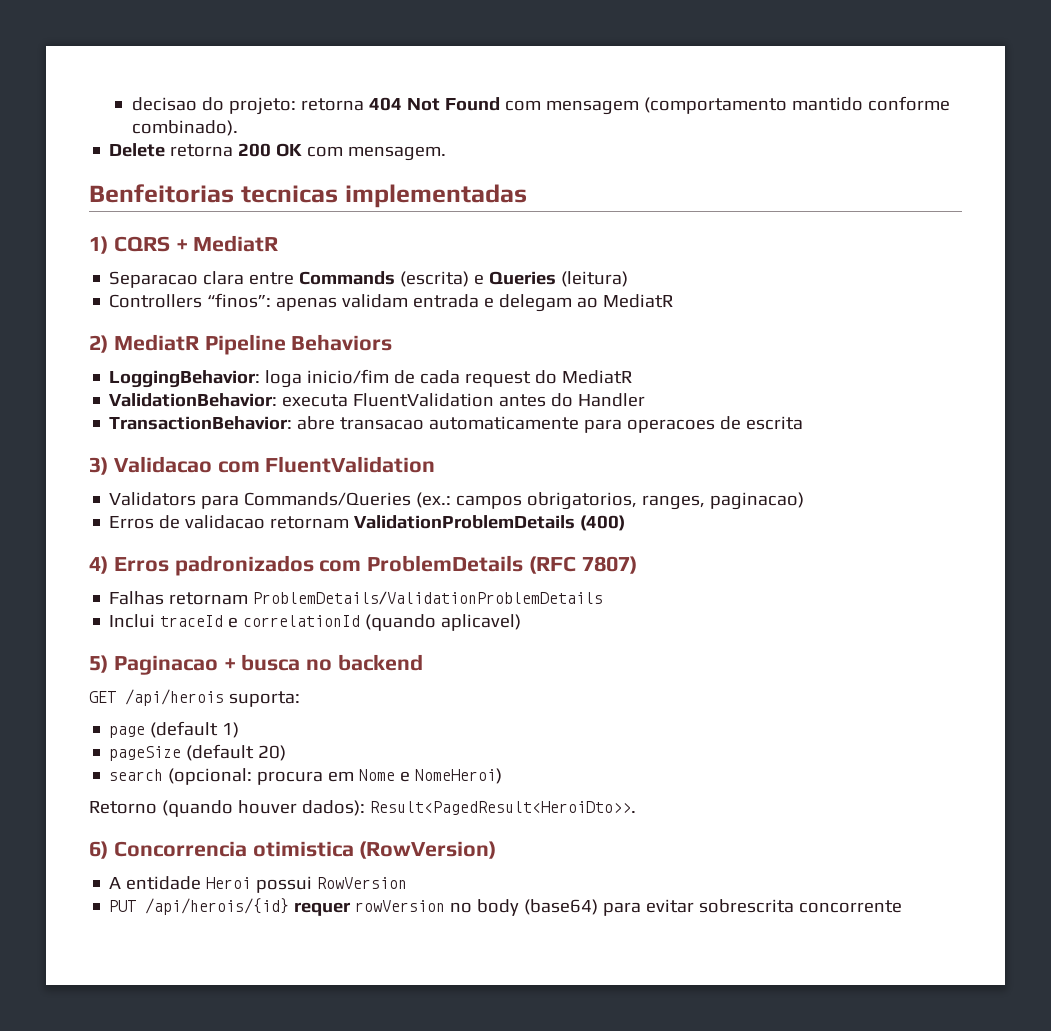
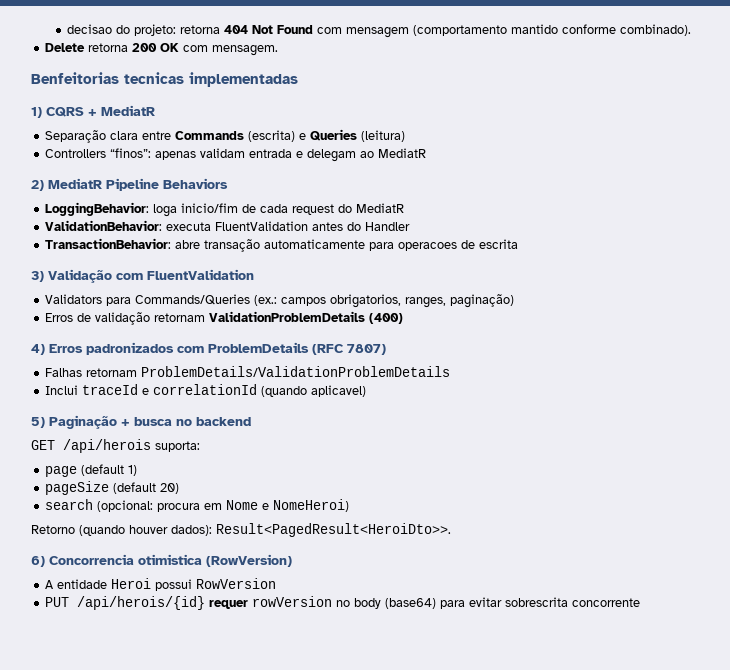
- Separacao clara entre Commands (escrita) e Queries (leitura)
+ Separação clara entre Commands (escrita) e Queries (leitura)
- TransactionBehavior: abre transacao automaticamente para operacoes de escrita
+ TransactionBehavior: abre transação automaticamente para operacoes de escrita
- 3) Validacao com FluentValidation
+ 3) Validação com FluentValidation
- Validators para Commands/Queries (ex.: campos obrigatorios, ranges, paginacao)
+ Validators para Commands/Queries (ex.: campos obrigatorios, ranges, paginação)
- Erros de validacao retornam ValidationProblemDetails (400)
+ Erros de validação retornam ValidationProblemDetails (400)
- 5) Paginacao + busca no backend
+ 5) Paginação + busca no backend

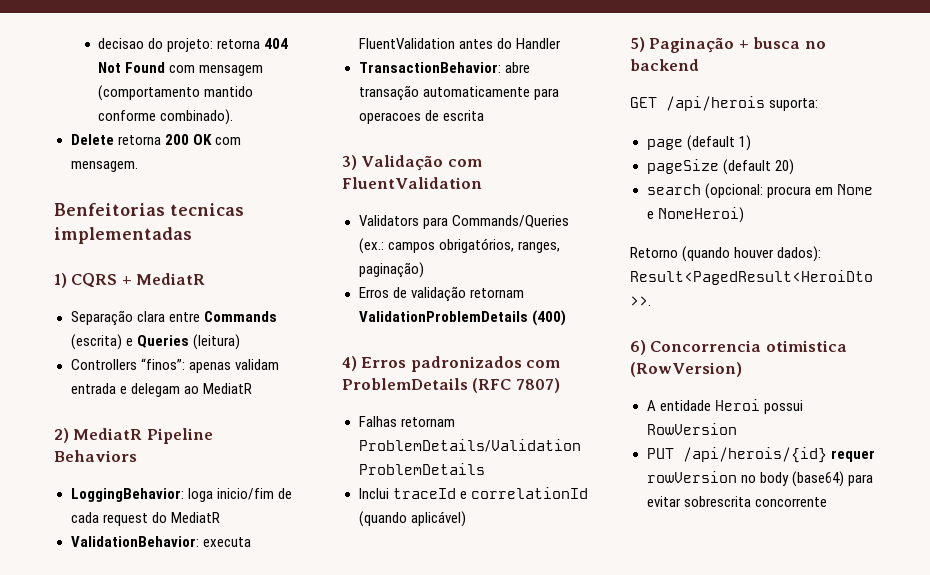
- Validators para Commands/Queries (ex.: campos obrigatorios, ranges, paginação)
+ Validators para Commands/Queries (ex.: campos obrigatórios, ranges, paginação)
- Inclui traceId e correlationId (quando aplicavel)
+ Inclui traceId e correlationId (quando aplicável)

